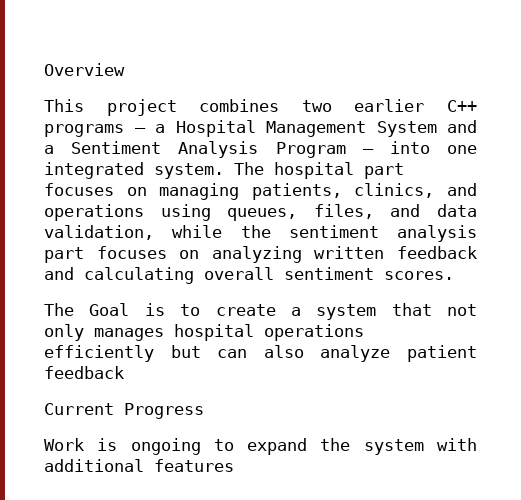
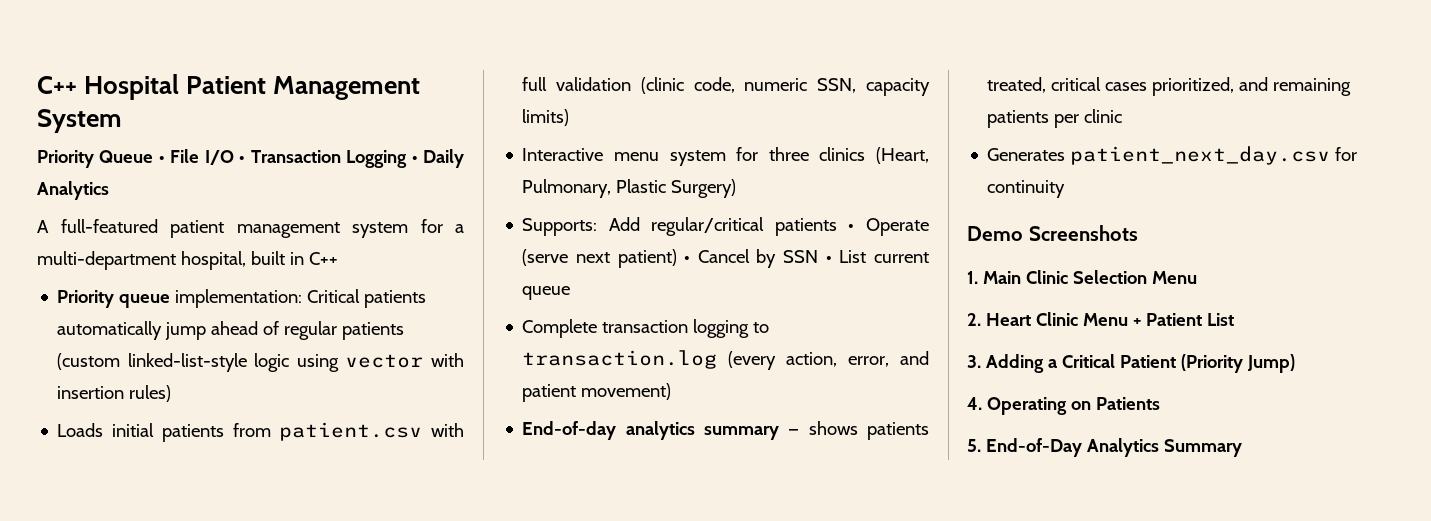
- Overview
- This project combines two earlier C++ programs — a Hospital Management System and a Sentiment Analysis Program — into one integrated system. The hospital part focuses on managing patients, clinics, and operations using queues, files, and data validation, while the sentiment analysis part focuses on analyzing written feedback and calculating overall sentiment scores.
- The Goal is to create a system that not only manages hospital operations efficiently but can also analyze patient feedback
- Current Progress
- Work is ongoing to expand the system with additional features
+ C++ Hospital Patient Management System
+ Priority Queue • File I/O • Transaction Logging • Daily Analytics
+ A full-featured patient management system for a multi-department hospital, built in C++
+ Priority queue implementation: Critical patients automatically jump ahead of regular patients (custom linked-list-style logic using vector with insertion rules)
+ Loads initial patients from patient.csv with full validation (clinic code, numeric SSN, capacity limits)
+ Interactive menu system for three clinics (Heart, Pulmonary, Plastic Surgery)
+ Supports: Add regular/critical patients • Operate (serve next patient) • Cancel by SSN • List current queue
+ Complete transaction logging to transaction.log (every action, error, and patient movement)
+ End-of-day analytics summary — shows patients treated, critical cases prioritized, and remaining patients per clinic
+ Generates patient_next_day.csv for continuity
+ Demo Screenshots
+ 1. Main Clinic Selection Menu
+ 2. Heart Clinic Menu + Patient List
+ 3. Adding a Critical Patient (Priority Jump)
+ 4. Operating on Patients
+ 5. End-of-Day Analytics Summary

